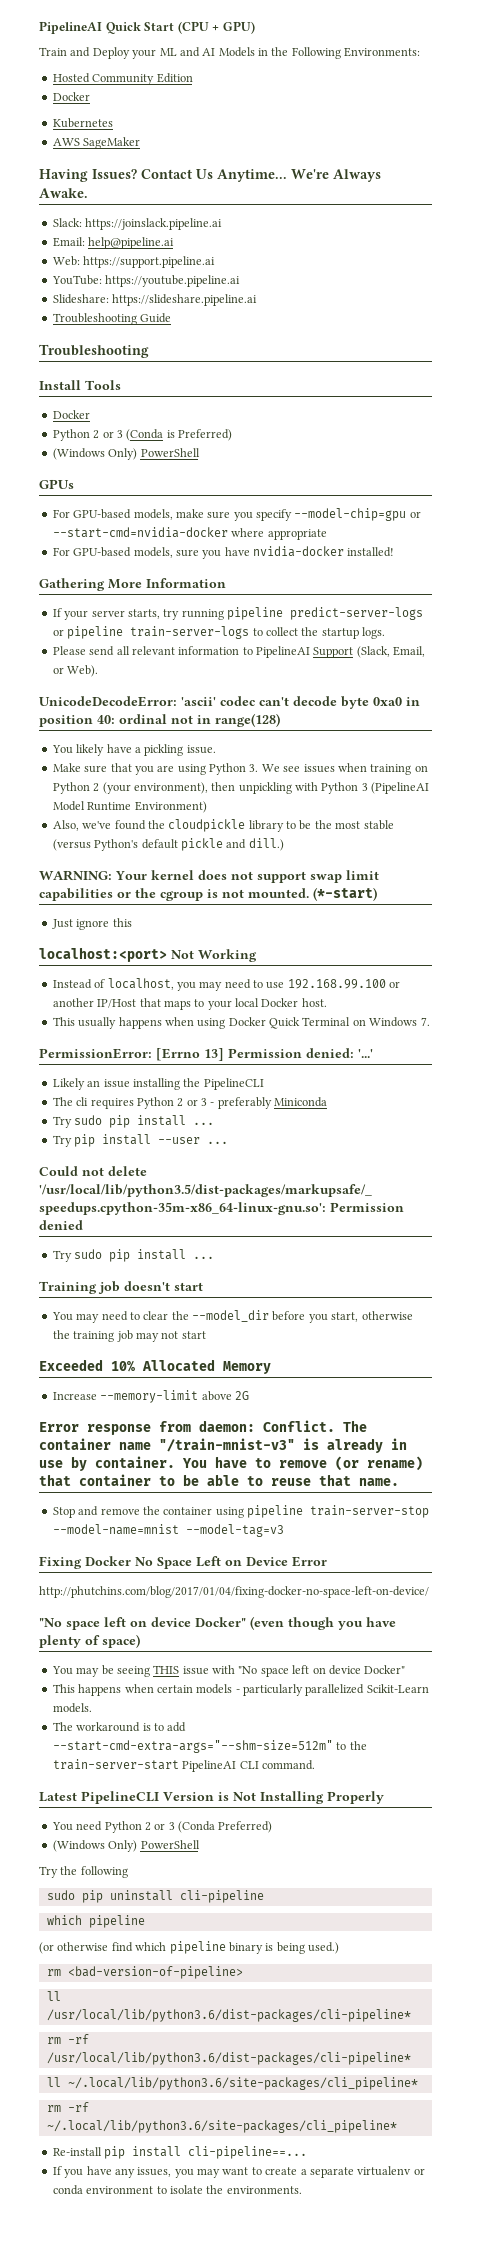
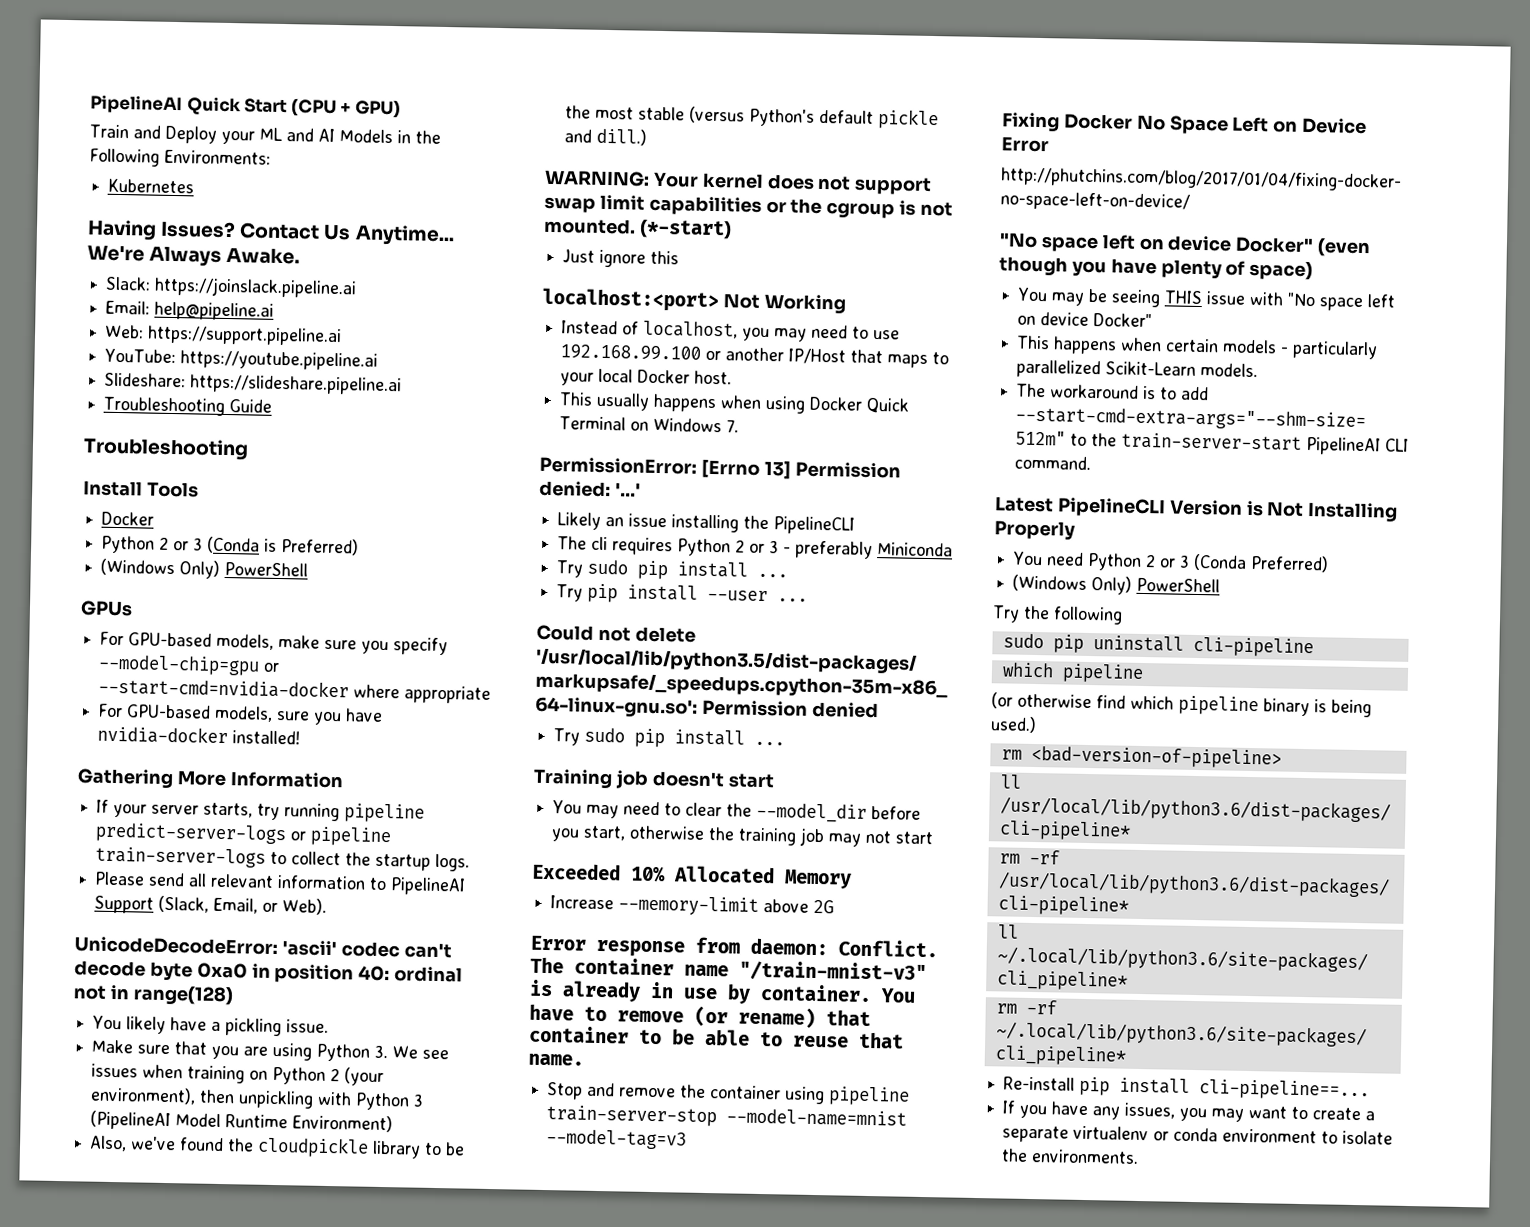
- Hosted Community Edition
- Docker
- AWS SageMaker

